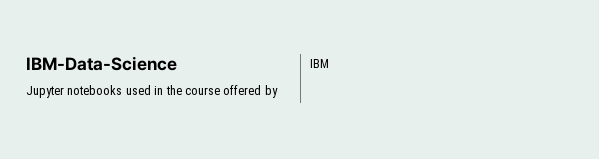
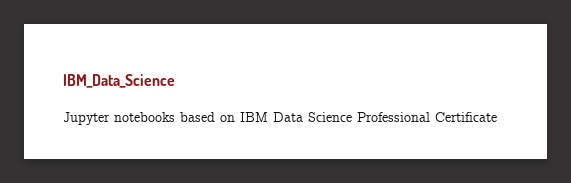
- IBM-Data-Science
+ IBM_Data_Science
- Jupyter notebooks used in the course offered by IBM
+ Jupyter notebooks based on IBM Data Science Professional Certificate

